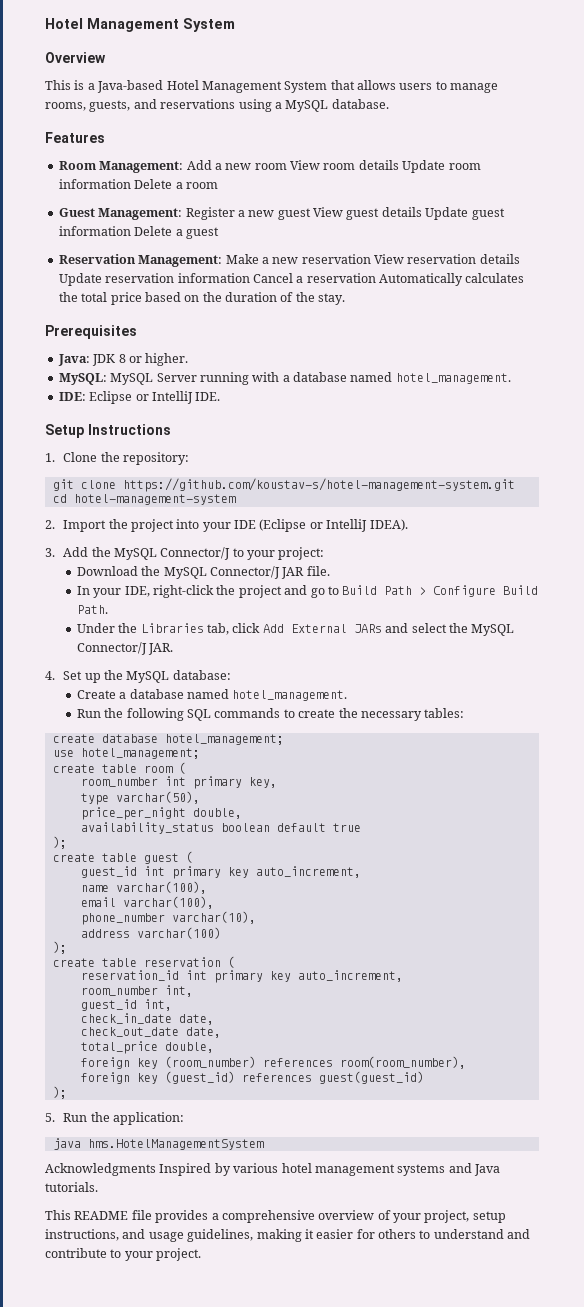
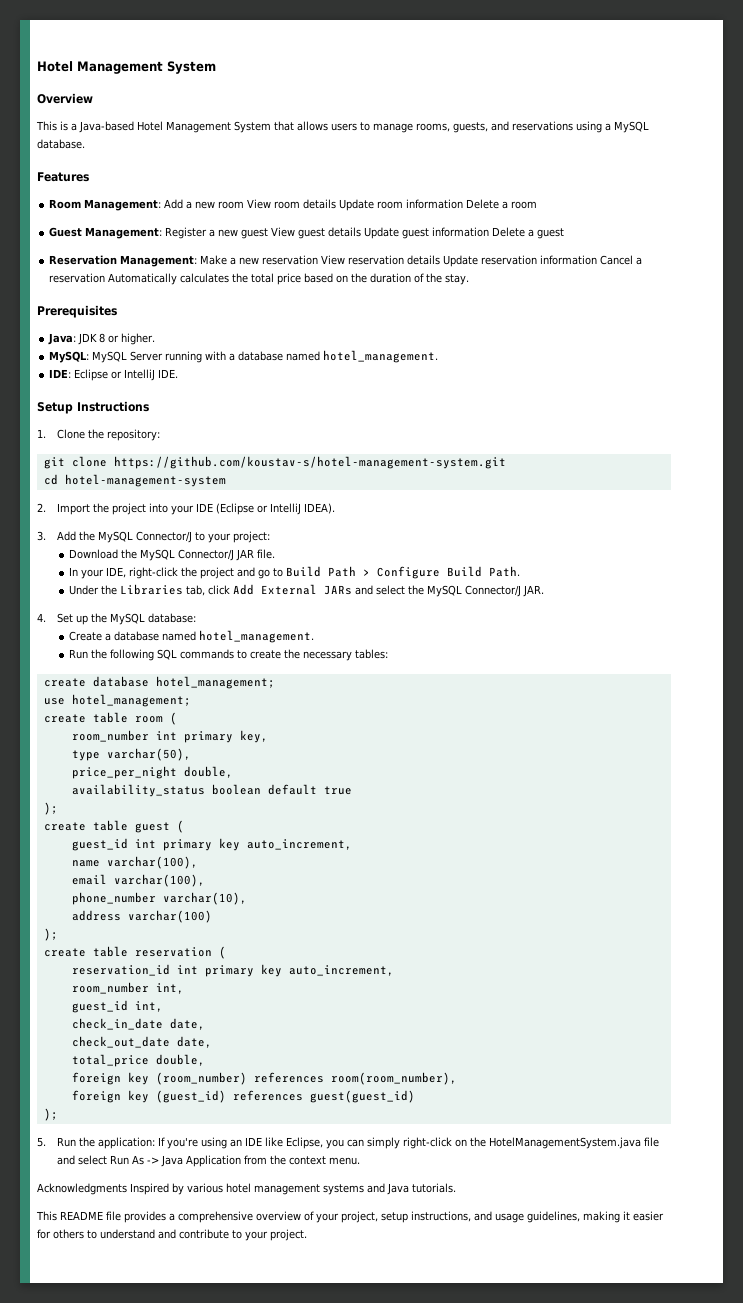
- 5. Run the application:
- java hms.HotelManagementSystem
+ 5. Run the application: If you're using an IDE like Eclipse, you can simply right-click on the HotelManagementSystem.java file and select Run As -> Java Application from the context menu.

